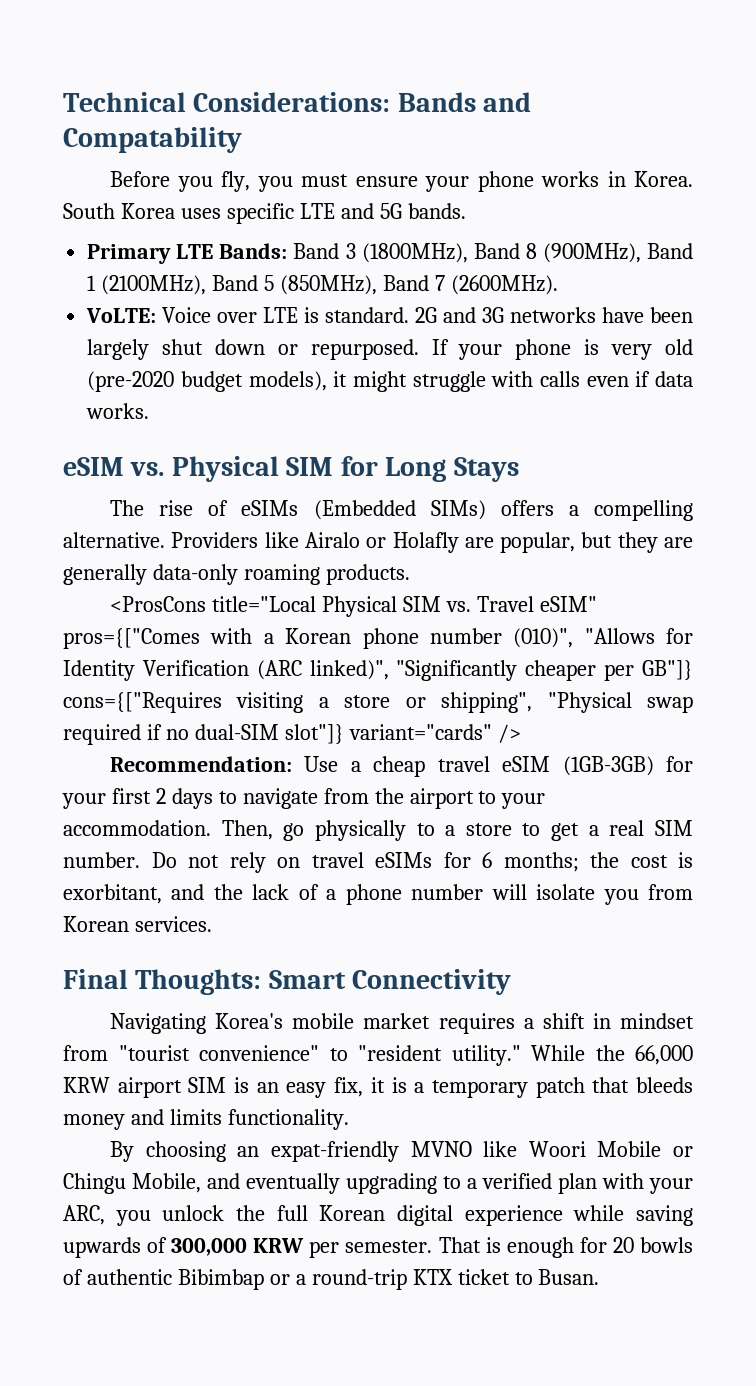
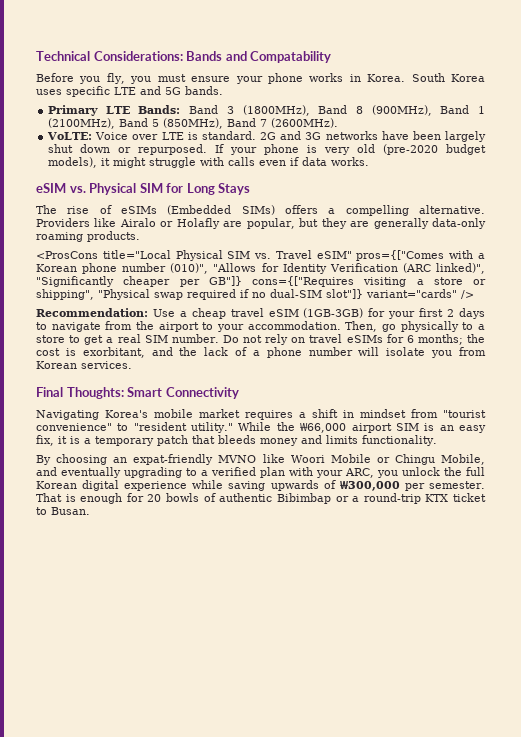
- While the 66,000 KRW airport SIM is an easy fix, it is a temporary patch that bleeds money and limits functionality.
+ While the ₩66,000 airport SIM is an easy fix, it is a temporary patch that bleeds money and limits functionality.
- By choosing an expat-friendly MVNO like Woori Mobile or Chingu Mobile, and eventually upgrading to a verified plan with your ARC, you unlock the full Korean digital experience while saving upwards of 300,000 KRW per semester.
+ By choosing an expat-friendly MVNO like Woori Mobile or Chingu Mobile, and eventually upgrading to a verified plan with your ARC, you unlock the full Korean digital experience while saving upwards of ₩300,000 per semester.

